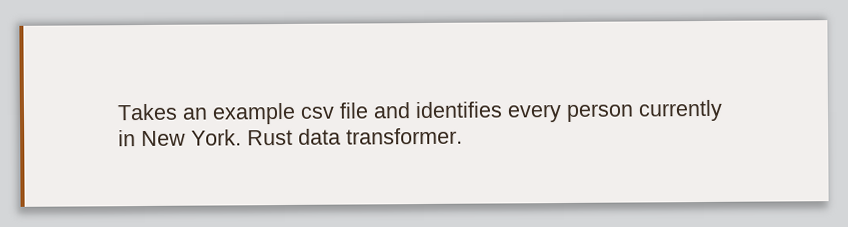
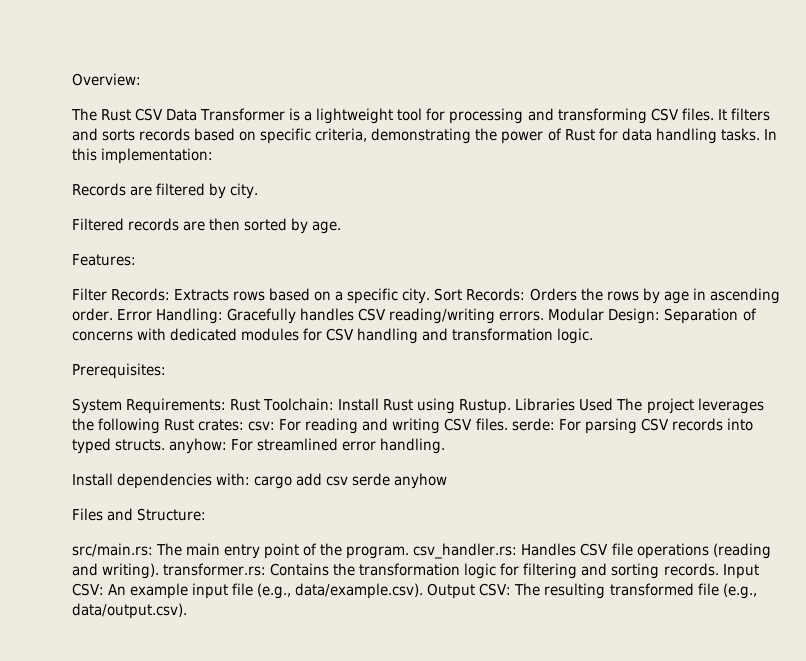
- Takes an example csv file and identifies every person currently in New York. Rust data transformer.
+ Overview:
+ The Rust CSV Data Transformer is a lightweight tool for processing and transforming CSV files. It filters and sorts records based on specific criteria, demonstrating the power of Rust for data handling tasks. In this implementation:
+ Records are filtered by city.
+ Filtered records are then sorted by age.
+ Features:
+ Filter Records: Extracts rows based on a specific city. Sort Records: Orders the rows by age in ascending order. Error Handling: Gracefully handles CSV reading/writing errors. Modular Design: Separation of concerns with dedicated modules for CSV handling and transformation logic.
+ Prerequisites:
+ System Requirements: Rust Toolchain: Install Rust using Rustup. Libraries Used The project leverages the following Rust crates: csv: For reading and writing CSV files. serde: For parsing CSV records into typed structs. anyhow: For streamlined error handling.
+ Install dependencies with: cargo add csv serde anyhow
+ Files and Structure:
+ src/main.rs: The main entry point of the program. csv_handler.rs: Handles CSV file operations (reading and writing). transformer.rs: Contains the transformation logic for filtering and sorting records. Input CSV: An example input file (e.g., data/example.csv). Output CSV: The resulting transformed file (e.g., data/output.csv).

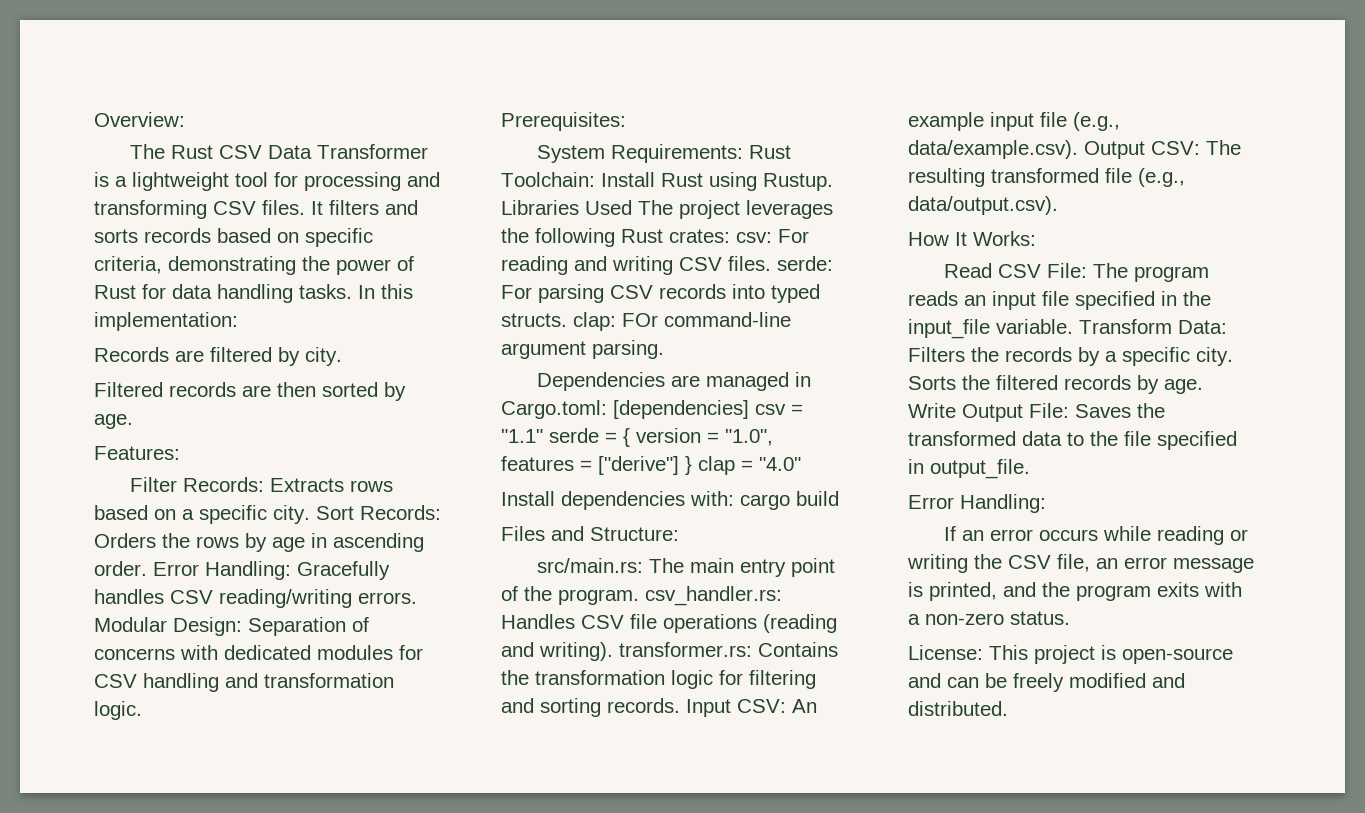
- Libraries Used The project leverages the following Rust crates: csv: For reading and writing CSV files. serde: For parsing CSV records into typed structs. anyhow: For streamlined error handling.
+ Libraries Used The project leverages the following Rust crates: csv: For reading and writing CSV files. serde: For parsing CSV records into typed structs. clap: FOr command-line argument parsing.
+ Dependencies are managed in Cargo.toml: [dependencies] csv = "1.1" serde = { version = "1.0", features = ["derive"] } clap = "4.0"
- Install dependencies with: cargo add csv serde anyhow
+ Install dependencies with: cargo build
+ How It Works:
+ Read CSV File: The program reads an input file specified in the input_file variable. Transform Data: Filters the records by a specific city. Sorts the filtered records by age. Write Output File: Saves the transformed data to the file specified in output_file.
+ Error Handling:
+ If an error occurs while reading or writing the CSV file, an error message is printed, and the program exits with a non-zero status.
+ License: This project is open-source and can be freely modified and distributed.

